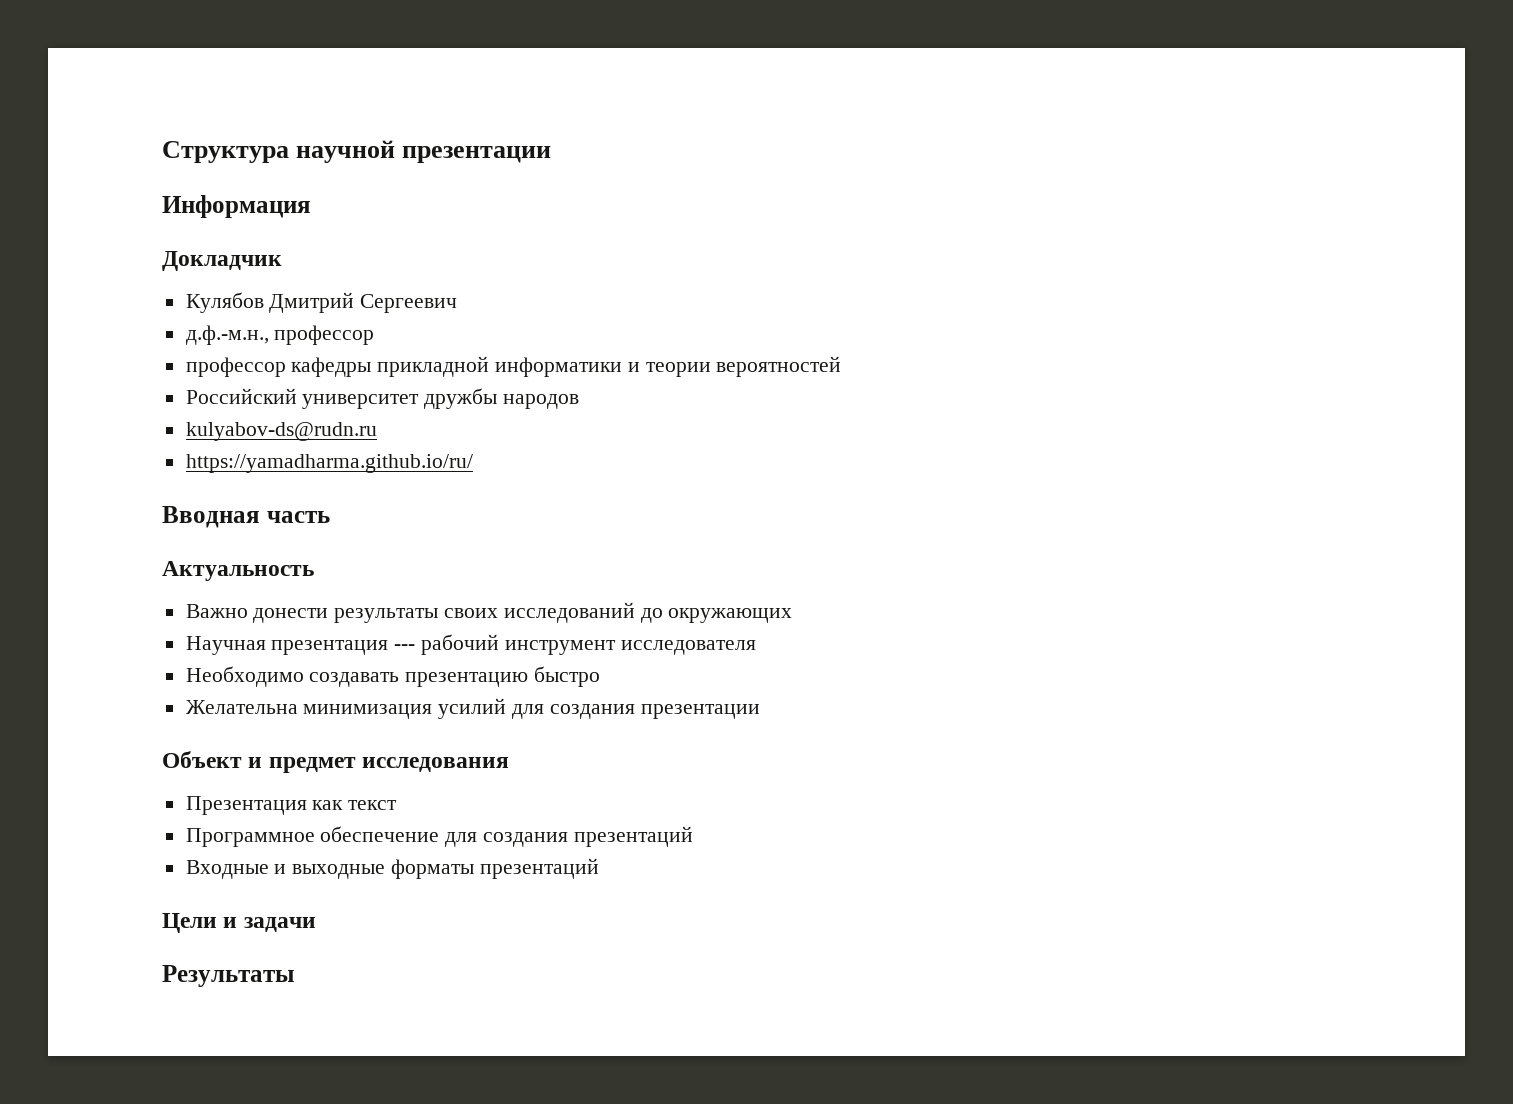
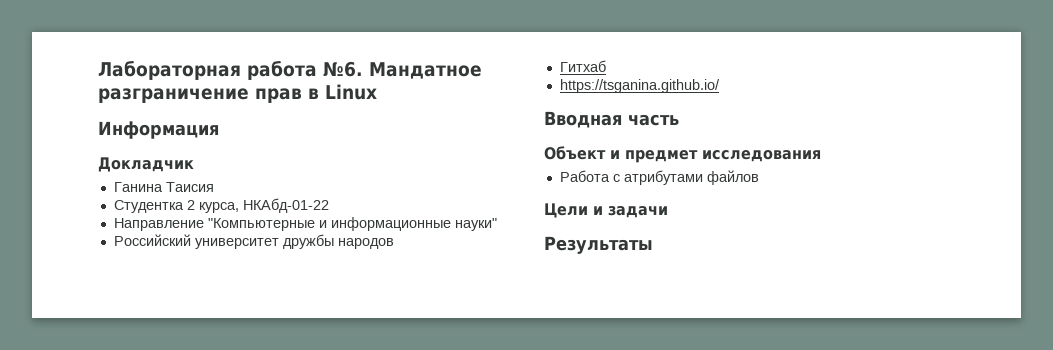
- Структура научной презентации
+ Лабораторная работа №6. Мандатное разграничение прав в Linux
  Информация
  Докладчик
- Кулябов Дмитрий Сергеевич
- д.ф.-м.н., профессор
- профессор кафедры прикладной информатики и теории вероятностей
+ Ганина Таисия
+ Студентка 2 курса, НКАбд-01-22
+ Направление "Компьютерные и информационные науки"
- kulyabov-ds@rudn.ru
- https://yamadharma.github.io/ru/
+ Гитхаб
+ https://tsganina.github.io/
- Актуальность
- Важно донести результаты своих исследований до окружающих
- Научная презентация --- рабочий инструмент исследователя
- Необходимо создавать презентацию быстро
- Желательна минимизация усилий для создания презентации
  Объект и предмет исследования
- Презентация как текст
- Программное обеспечение для создания презентаций
- Входные и выходные форматы презентаций
+ Работа с атрибутами файлов

